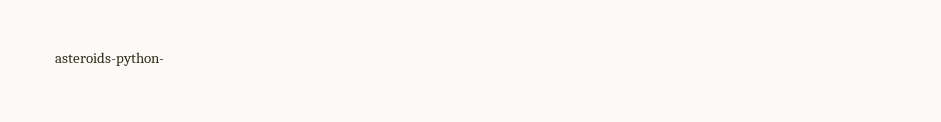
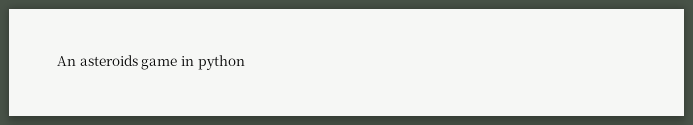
- asteroids-python-
+ An asteroids game in python

